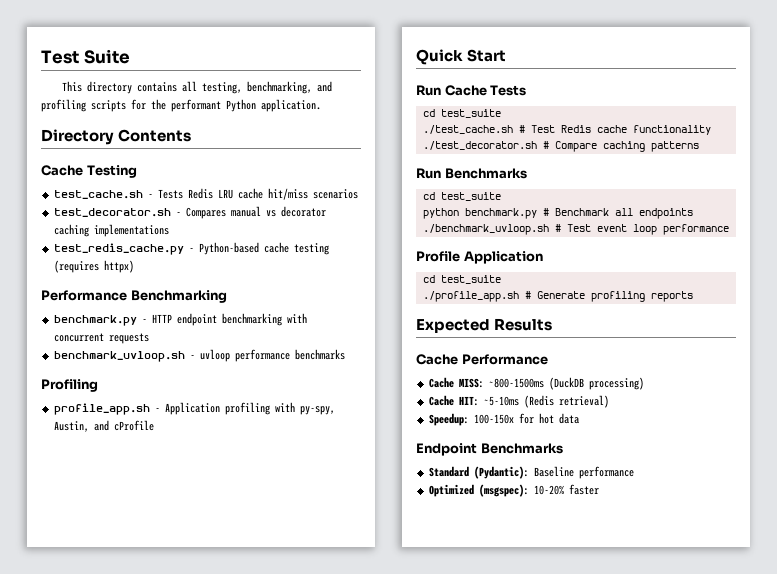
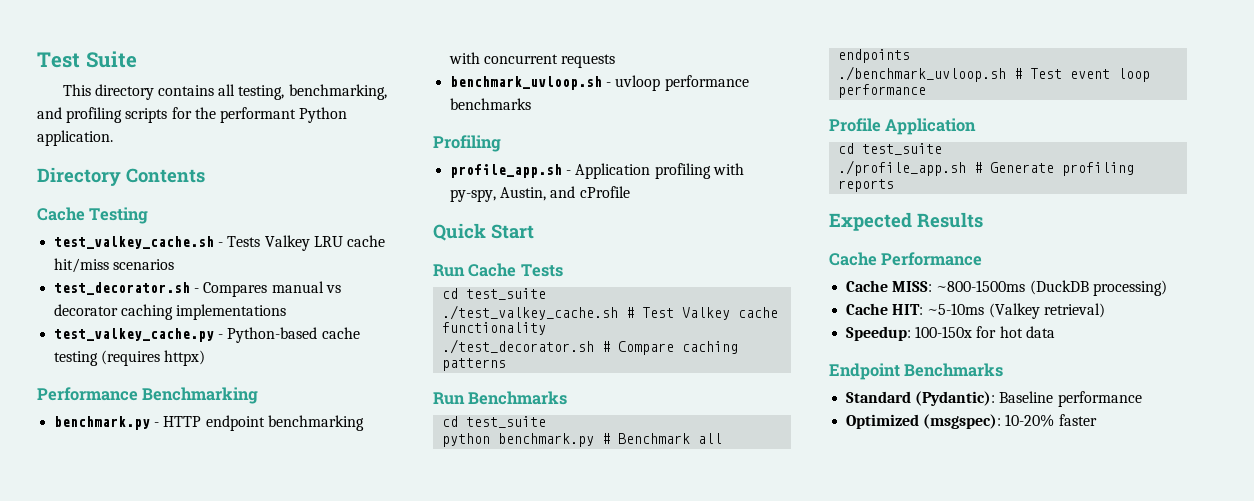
- test_cache.sh - Tests Redis LRU cache hit/miss scenarios
+ test_valkey_cache.sh - Tests Valkey LRU cache hit/miss scenarios
- test_redis_cache.py - Python-based cache testing (requires httpx)
+ test_valkey_cache.py - Python-based cache testing (requires httpx)
- ./test_cache.sh # Test Redis cache functionality
+ ./test_valkey_cache.sh # Test Valkey cache functionality
- Cache HIT: ~5-10ms (Redis retrieval)
+ Cache HIT: ~5-10ms (Valkey retrieval)

